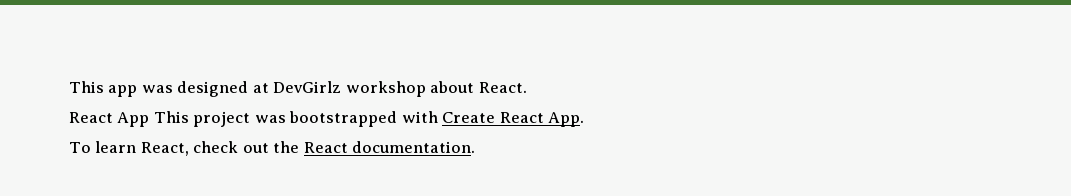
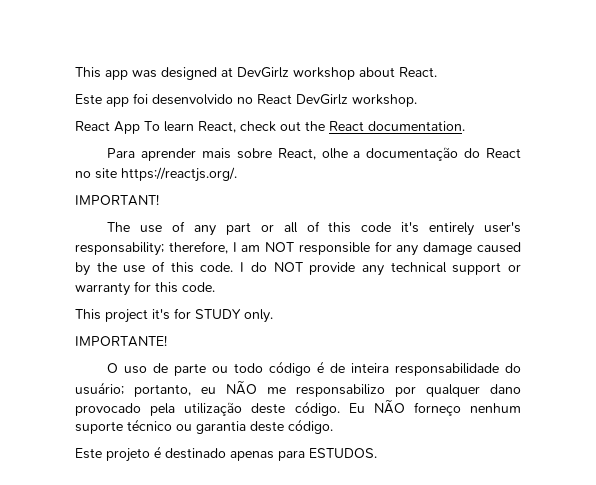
- React App This project was bootstrapped with Create React App.
- To learn React, check out the React documentation.
+ Este app foi desenvolvido no React DevGirlz workshop.
+ React App To learn React, check out the React documentation.
+ Para aprender mais sobre React, olhe a documentação do React no site https://reactjs.org/.
+ IMPORTANT!
+ The use of any part or all of this code it's entirely user's responsability; therefore, I am NOT responsible for any damage caused by the use of this code. I do NOT provide any technical support or warranty for this code.
+ This project it's for STUDY only.
+ IMPORTANTE!
+ O uso de parte ou todo código é de inteira responsabilidade do usuário; portanto, eu NÃO me responsabilizo por qualquer dano provocado pela utilização deste código. Eu NÃO forneço nenhum suporte técnico ou garantia deste código.
+ Este projeto é destinado apenas para ESTUDOS.

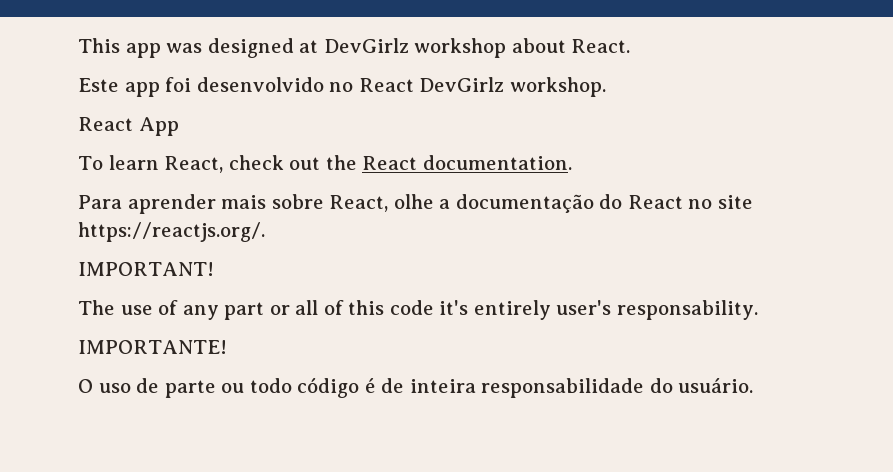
- React App To learn React, check out the React documentation.
+ React App
+ To learn React, check out the React documentation.
- The use of any part or all of this code it's entirely user's responsability; therefore, I am NOT responsible for any damage caused by the use of this code. I do NOT provide any technical support or warranty for this code.
- This project it's for STUDY only.
+ The use of any part or all of this code it's entirely user's responsability.
- O uso de parte ou todo código é de inteira responsabilidade do usuário; portanto, eu NÃO me responsabilizo por qualquer dano provocado pela utilização deste código. Eu NÃO forneço nenhum suporte técnico ou garantia deste código.
- Este projeto é destinado apenas para ESTUDOS.
+ O uso de parte ou todo código é de inteira responsabilidade do usuário.

